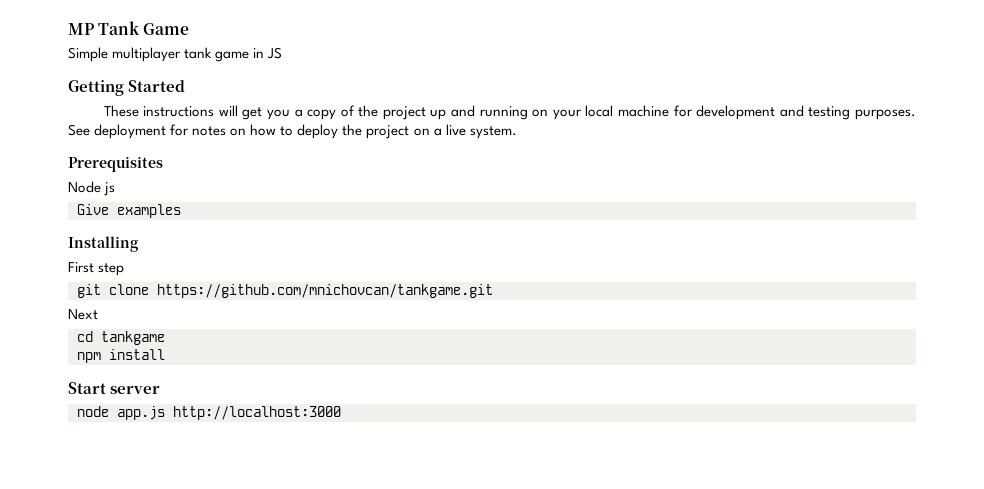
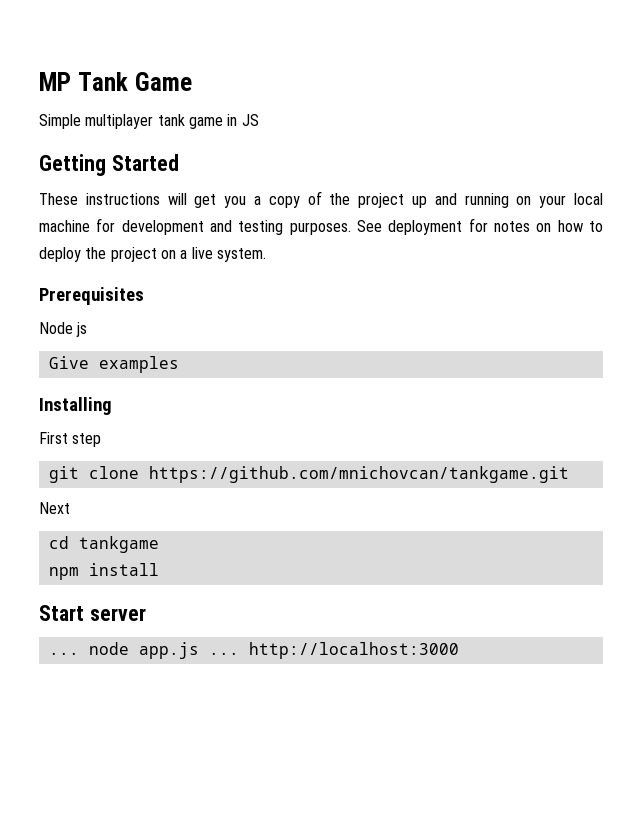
- node app.js http://localhost:3000
+ ... node app.js ... http://localhost:3000

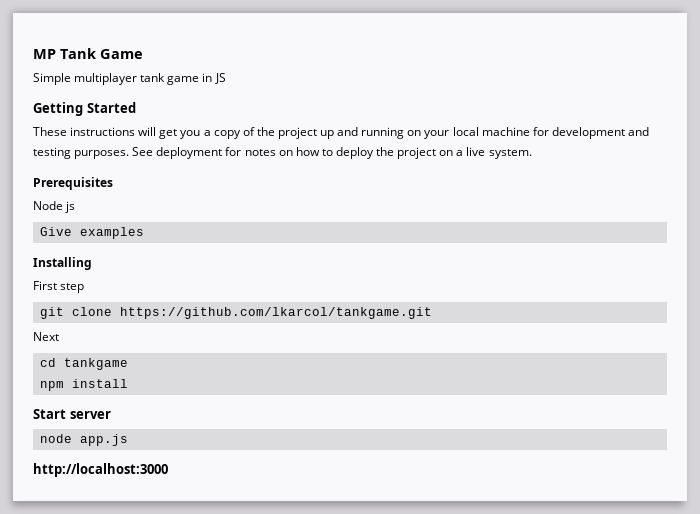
- git clone https://github.com/mnichovcan/tankgame.git
+ git clone https://github.com/lkarcol/tankgame.git
- ... node app.js ... http://localhost:3000
+ node app.js
+ http://localhost:3000

